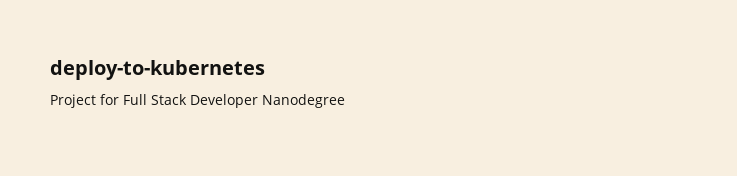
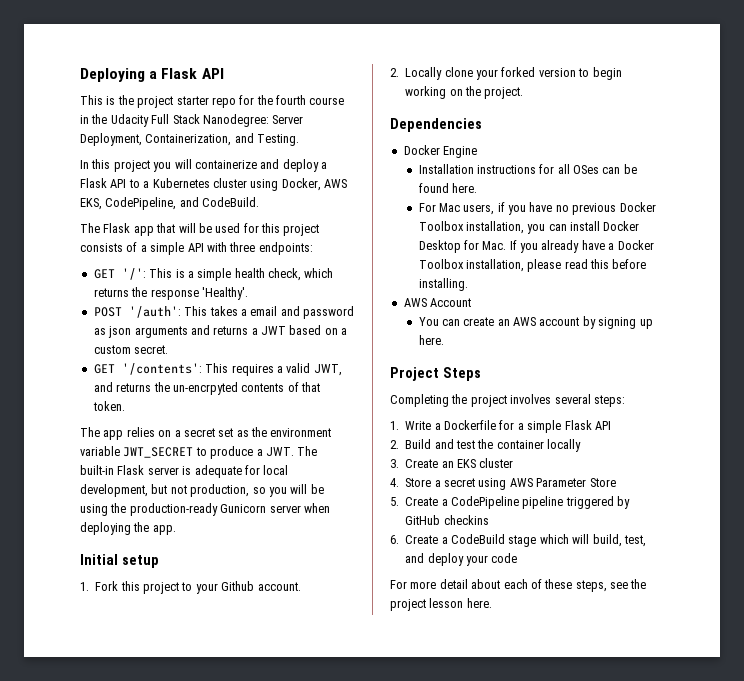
- deploy-to-kubernetes
- Project for Full Stack Developer Nanodegree
+ Deploying a Flask API
+ This is the project starter repo for the fourth course in the Udacity Full Stack Nanodegree: Server Deployment, Containerization, and Testing.
+ In this project you will containerize and deploy a Flask API to a Kubernetes cluster using Docker, AWS EKS, CodePipeline, and CodeBuild.
+ The Flask app that will be used for this project consists of a simple API with three endpoints:
+ GET '/': This is a simple health check, which returns the response 'Healthy'.
+ POST '/auth': This takes a email and password as json arguments and returns a JWT based on a custom secret.
+ GET '/contents': This requires a valid JWT, and returns the un-encrpyted contents of that token.
+ The app relies on a secret set as the environment variable JWT_SECRET to produce a JWT. The built-in Flask server is adequate for local development, but not production, so you will be using the production-ready Gunicorn server when deploying the app.
+ Initial setup
+ 1. Fork this project to your Github account.
+ 2. Locally clone your forked version to begin working on the project.
+ Dependencies
+ Docker Engine
+ Installation instructions for all OSes can be found here.
+ For Mac users, if you have no previous Docker Toolbox installation, you can install Docker Desktop for Mac. If you already have a Docker Toolbox installation, please read this before installing.
+ AWS Account
+ You can create an AWS account by signing up here.
+ Project Steps
+ Completing the project involves several steps:
+ 1. Write a Dockerfile for a simple Flask API
+ 2. Build and test the container locally
+ 3. Create an EKS cluster
+ 4. Store a secret using AWS Parameter Store
+ 5. Create a CodePipeline pipeline triggered by GitHub checkins
+ 6. Create a CodeBuild stage which will build, test, and deploy your code
+ For more detail about each of these steps, see the project lesson here.

